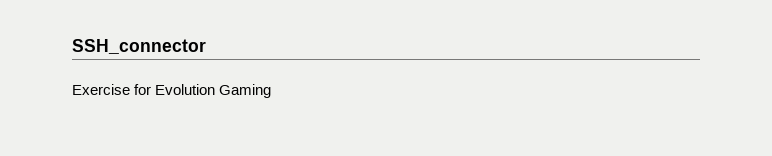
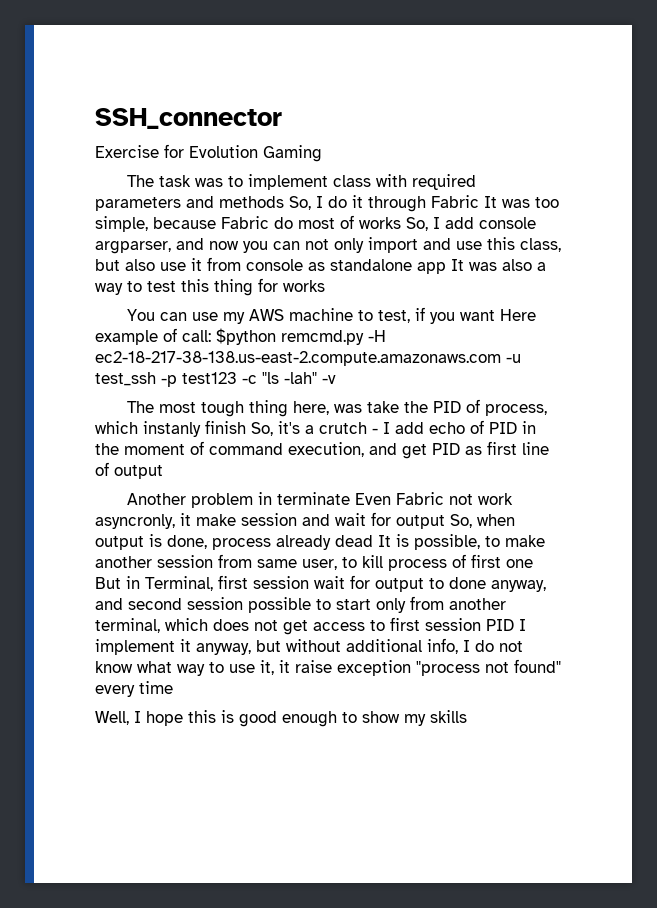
+ The task was to implement class with required parameters and methods So, I do it through Fabric It was too simple, because Fabric do most of works So, I add console argparser, and now you can not only import and use this class, but also use it from console as standalone app It was also a way to test this thing for works
+ You can use my AWS machine to test, if you want Here example of call: $python remcmd.py -H ec2-18-217-38-138.us-east-2.compute.amazonaws.com -u test_ssh -p test123 -c "ls -lah" -v
+ The most tough thing here, was take the PID of process, which instanly finish So, it's a crutch - I add echo of PID in the moment of command execution, and get PID as first line of output
+ Another problem in terminate Even Fabric not work asyncronly, it make session and wait for output So, when output is done, process already dead It is possible, to make another session from same user, to kill process of first one But in Terminal, first session wait for output to done anyway, and second session possible to start only from another terminal, which does not get access to first session PID I implement it anyway, but without additional info, I do not know what way to use it, it raise exception "process not found" every time
+ Well, I hope this is good enough to show my skills

